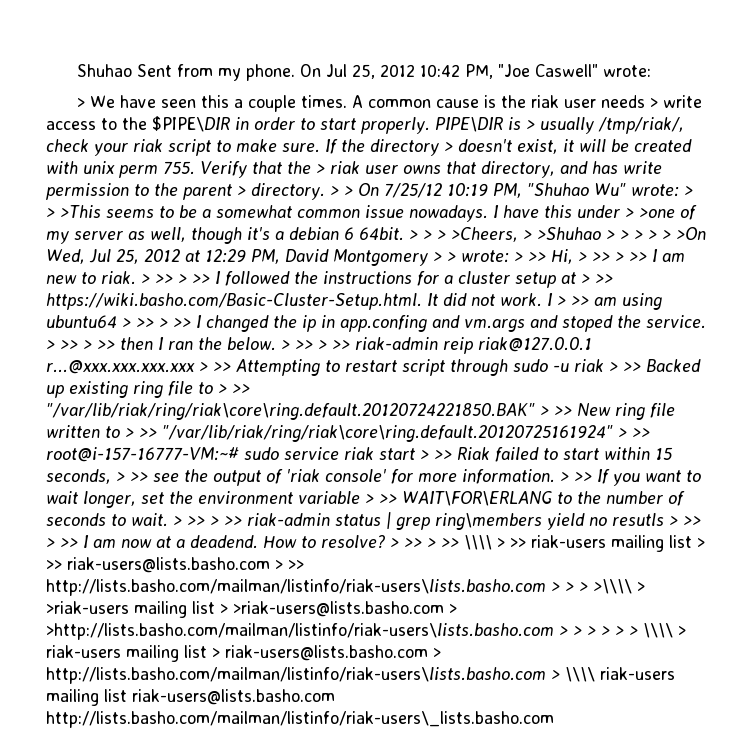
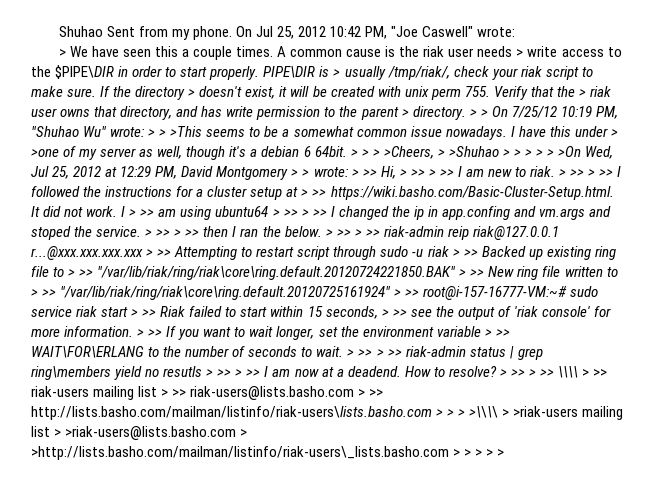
- > >> > >> \\\\ > >> riak-users mailing list > >> riak-users@lists.basho.com > >> http://lists.basho.com/mailman/listinfo/riak-users\lists.basho.com > > > >\\\\ > >riak-users mailing list > >riak-users@lists.basho.com > >http://lists.basho.com/mailman/listinfo/riak-users\lists.basho.com > > > > > > \\\\ > riak-users mailing list > riak-users@lists.basho.com > http://lists.basho.com/mailman/listinfo/riak-users\lists.basho.com > \\\\ riak-users mailing list riak-users@lists.basho.com http://lists.basho.com/mailman/listinfo/riak-users\_lists.basho.com
+ > >> > >> \\\\ > >> riak-users mailing list > >> riak-users@lists.basho.com > >> http://lists.basho.com/mailman/listinfo/riak-users\lists.basho.com > > > >\\\\ > >riak-users mailing list > >riak-users@lists.basho.com > >http://lists.basho.com/mailman/listinfo/riak-users\_lists.basho.com > > > > >

